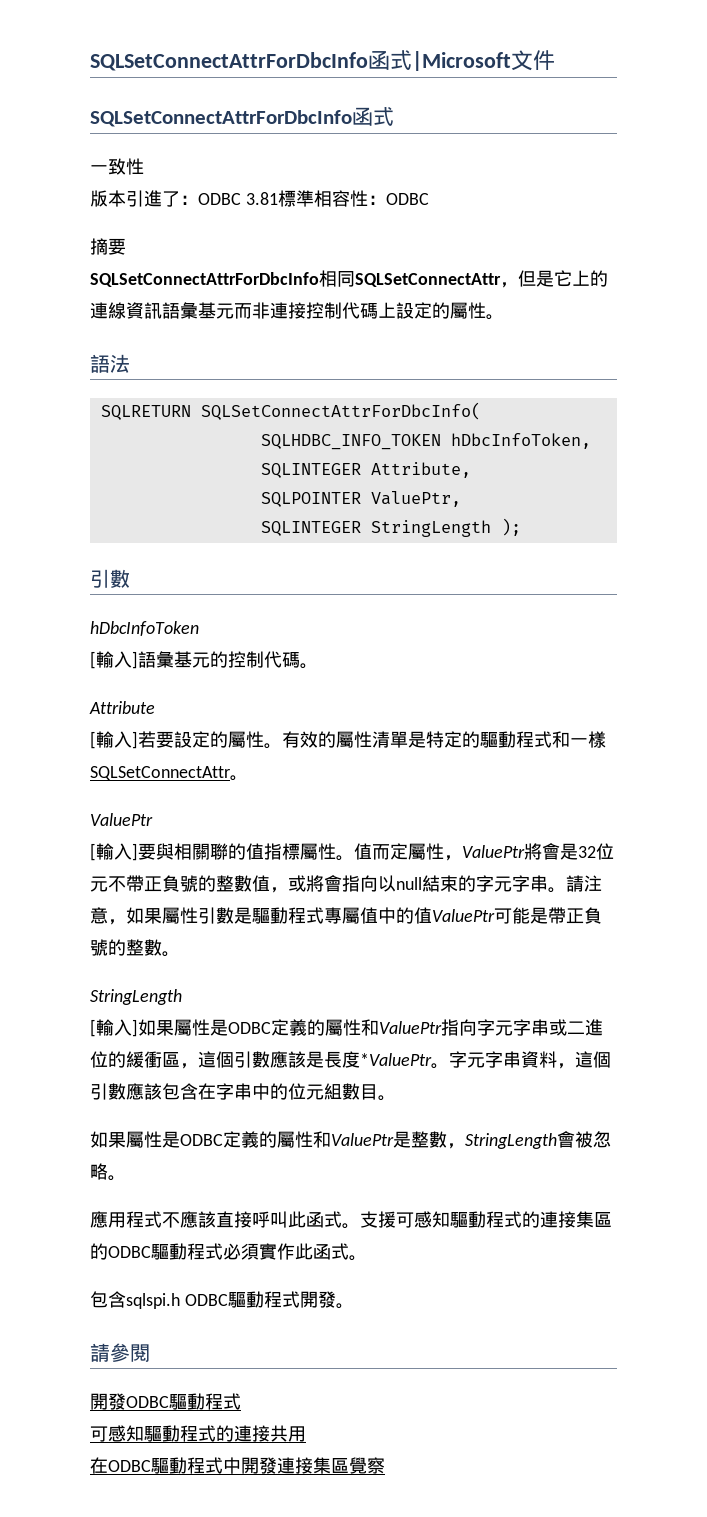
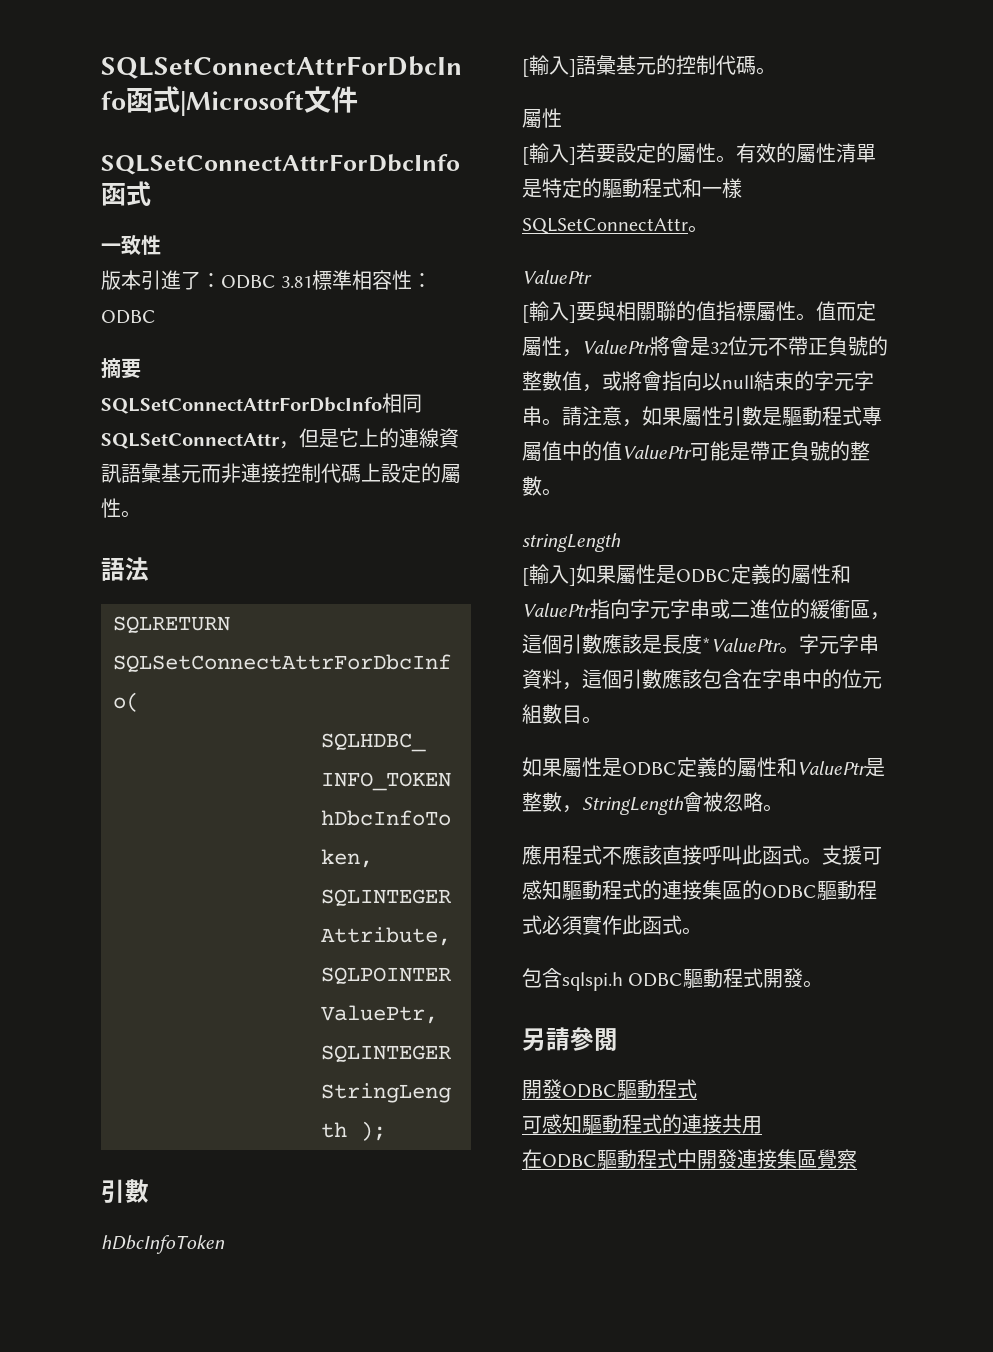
  [輸入]語彙基元的控制代碼。
- Attribute
+ 屬性
  請注意，如果屬性引數是驅動程式專屬值中的值ValuePtr可能是帶正負號的整數。
- StringLength
+ stringLength
- 請參閱
+ 另請參閱

